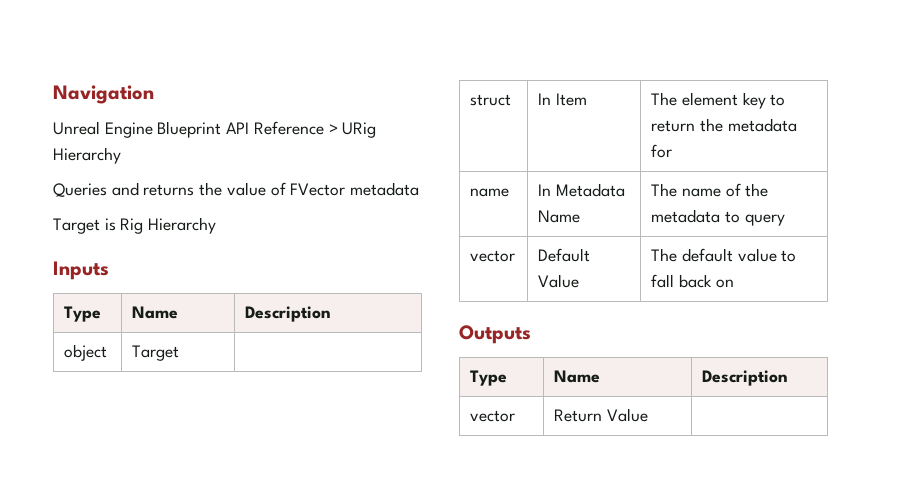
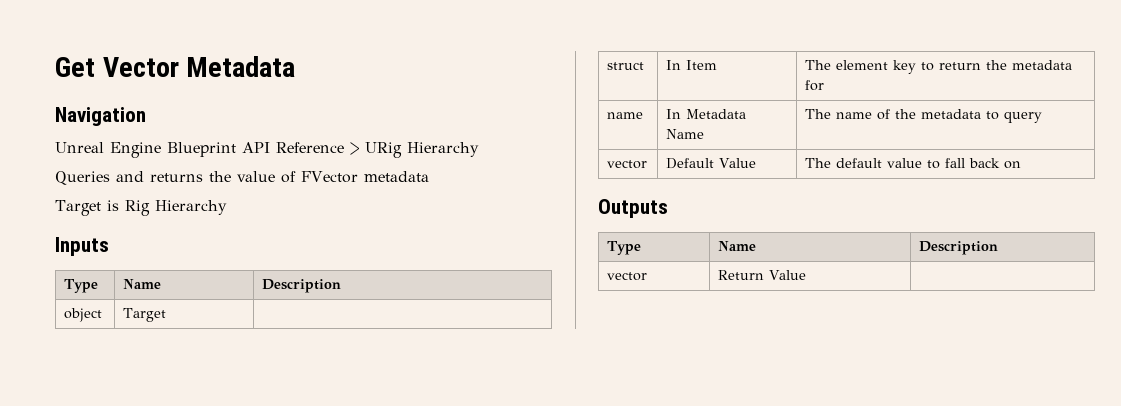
+ Get Vector Metadata

